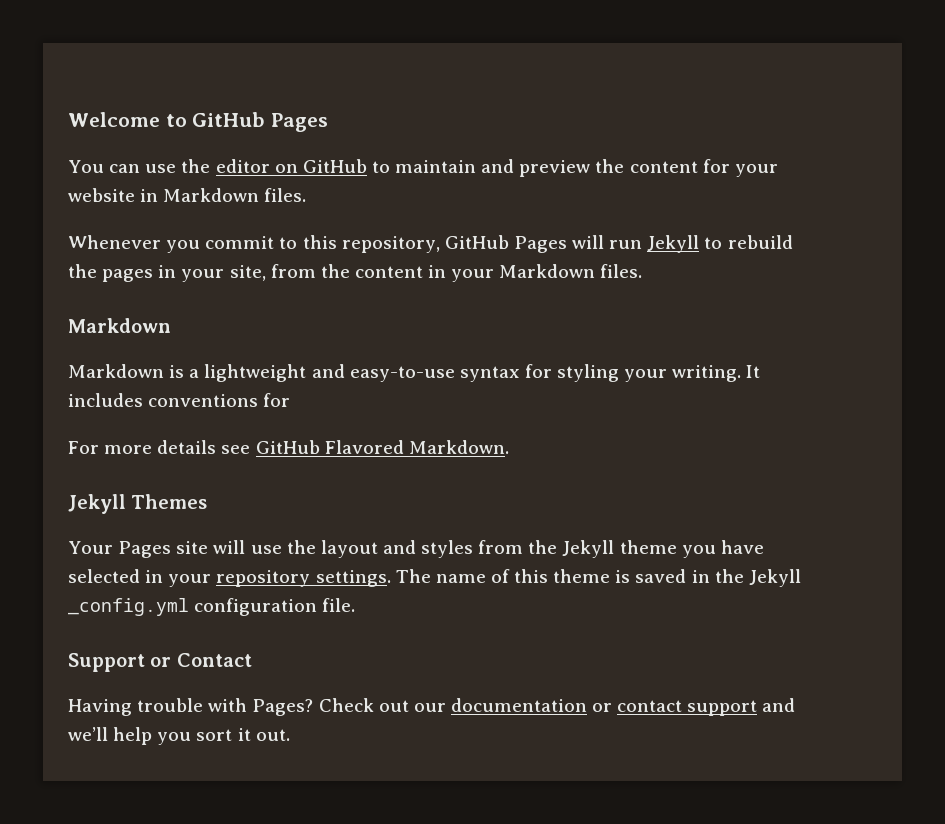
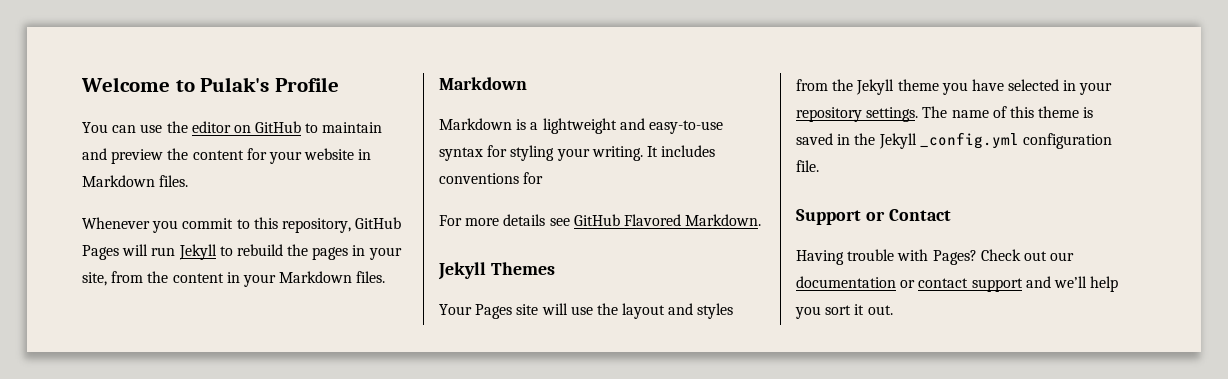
- Welcome to GitHub Pages
+ Welcome to Pulak's Profile

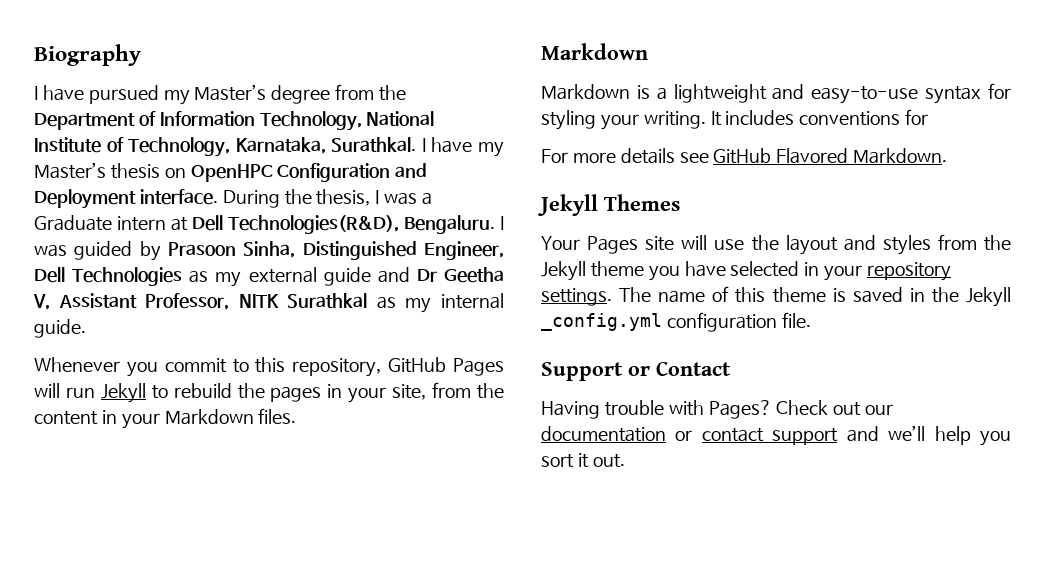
- Welcome to Pulak's Profile
- You can use the editor on GitHub to maintain and preview the content for your website in Markdown files.
+ Biography
+ I have pursued my Master’s degree from the Department of Information Technology, National Institute of Technology, Karnataka, Surathkal. I have my Master’s thesis on OpenHPC Configuration and Deployment interface. During the thesis, I was a Graduate intern at Dell Technologies(R&D), Bengaluru. I was guided by Prasoon Sinha, Distinguished Engineer, Dell Technologies as my external guide and Dr Geetha V, Assistant Professor, NITK Surathkal as my internal guide.

